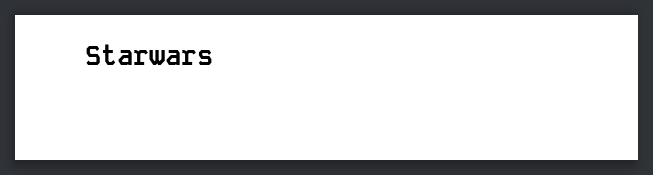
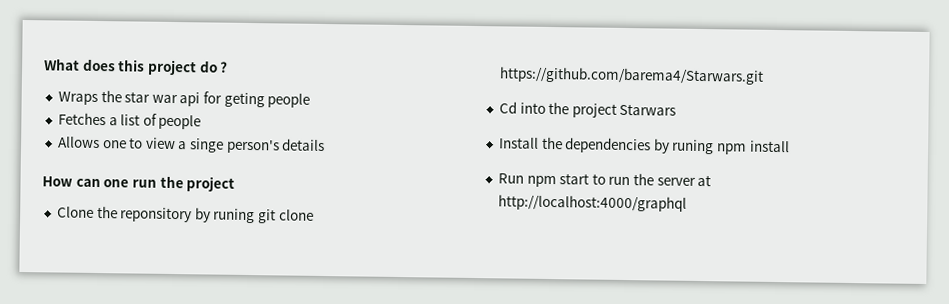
- Starwars
+ What does this project do ?
+ Wraps the star war api for geting people
+ Fetches a list of people
+ Allows one to view a singe person's details
+ How can one run the project
+ Clone the reponsitory by runing git clone https://github.com/barema4/Starwars.git
+ Cd into the project Starwars
+ Install the dependencies by runing npm install
+ Run npm start to run the server at http://localhost:4000/graphql

